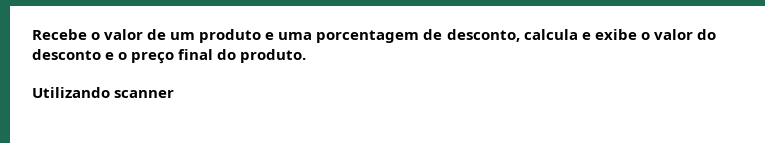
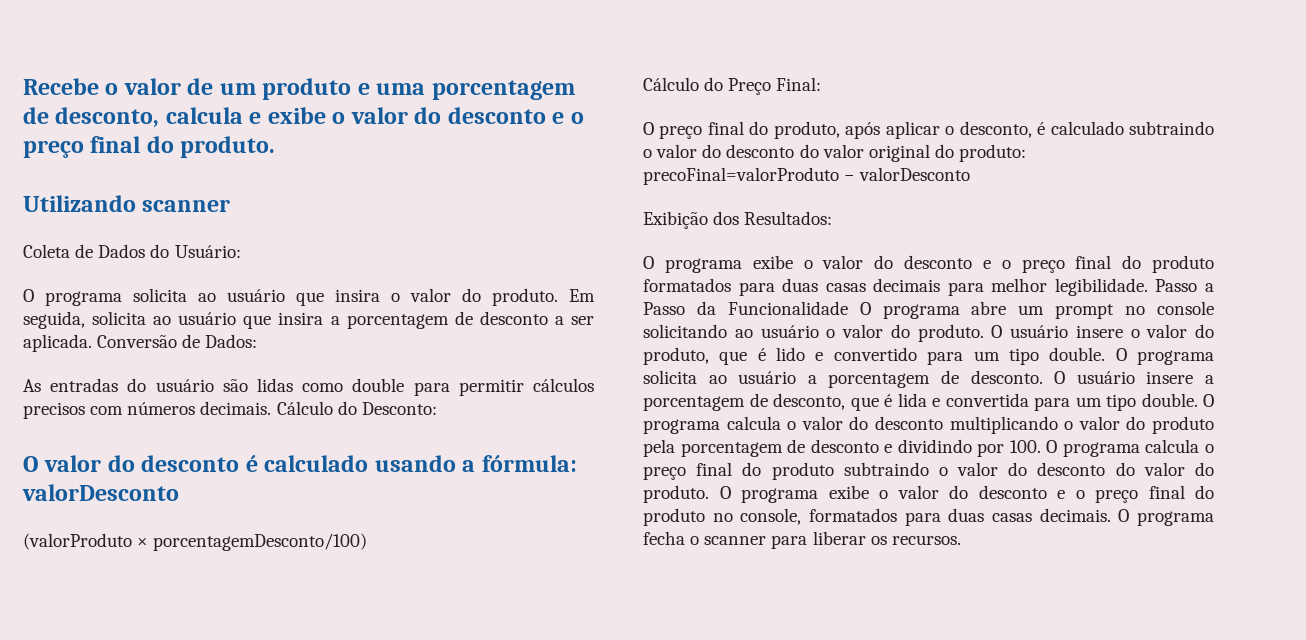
+ Coleta de Dados do Usuário:
+ O programa solicita ao usuário que insira o valor do produto. Em seguida, solicita ao usuário que insira a porcentagem de desconto a ser aplicada. Conversão de Dados:
+ As entradas do usuário são lidas como double para permitir cálculos precisos com números decimais. Cálculo do Desconto:
+ O valor do desconto é calculado usando a fórmula: valorDesconto
+ (valorProduto × porcentagemDesconto/100)
+ Cálculo do Preço Final:
+ O preço final do produto, após aplicar o desconto, é calculado subtraindo o valor do desconto do valor original do produto: precoFinal=valorProduto − valorDesconto
+ Exibição dos Resultados:
+ O programa exibe o valor do desconto e o preço final do produto formatados para duas casas decimais para melhor legibilidade. Passo a Passo da Funcionalidade O programa abre um prompt no console solicitando ao usuário o valor do produto. O usuário insere o valor do produto, que é lido e convertido para um tipo double. O programa solicita ao usuário a porcentagem de desconto. O usuário insere a porcentagem de desconto, que é lida e convertida para um tipo double. O programa calcula o valor do desconto multiplicando o valor do produto pela porcentagem de desconto e dividindo por 100. O programa calcula o preço final do produto subtraindo o valor do desconto do valor do produto. O programa exibe o valor do desconto e o preço final do produto no console, formatados para duas casas decimais. O programa fecha o scanner para liberar os recursos.

